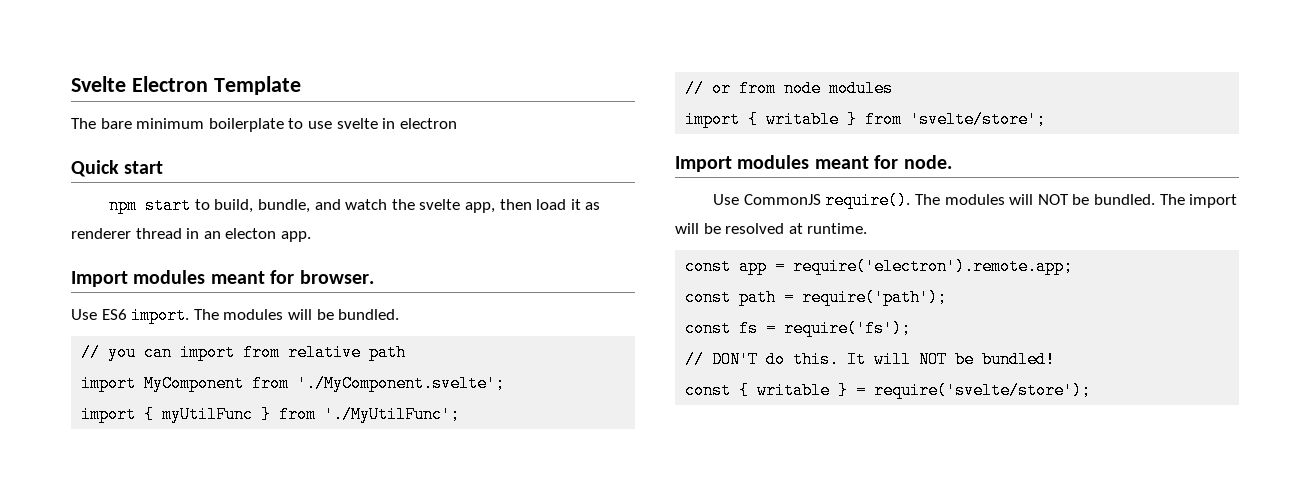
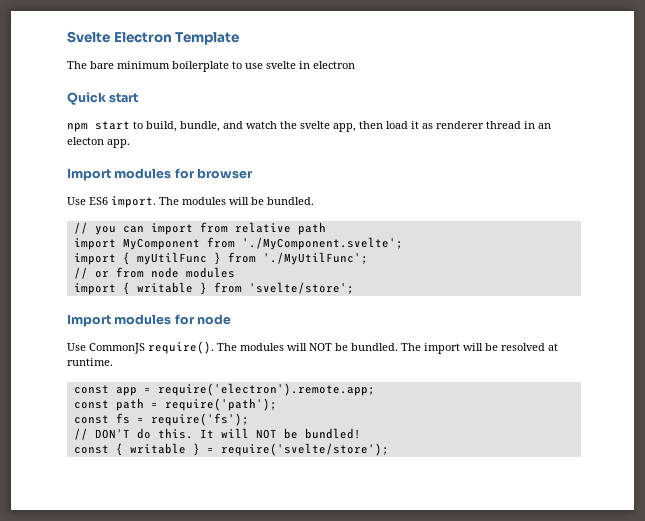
- Import modules meant for browser.
+ Import modules for browser
- Import modules meant for node.
+ Import modules for node

